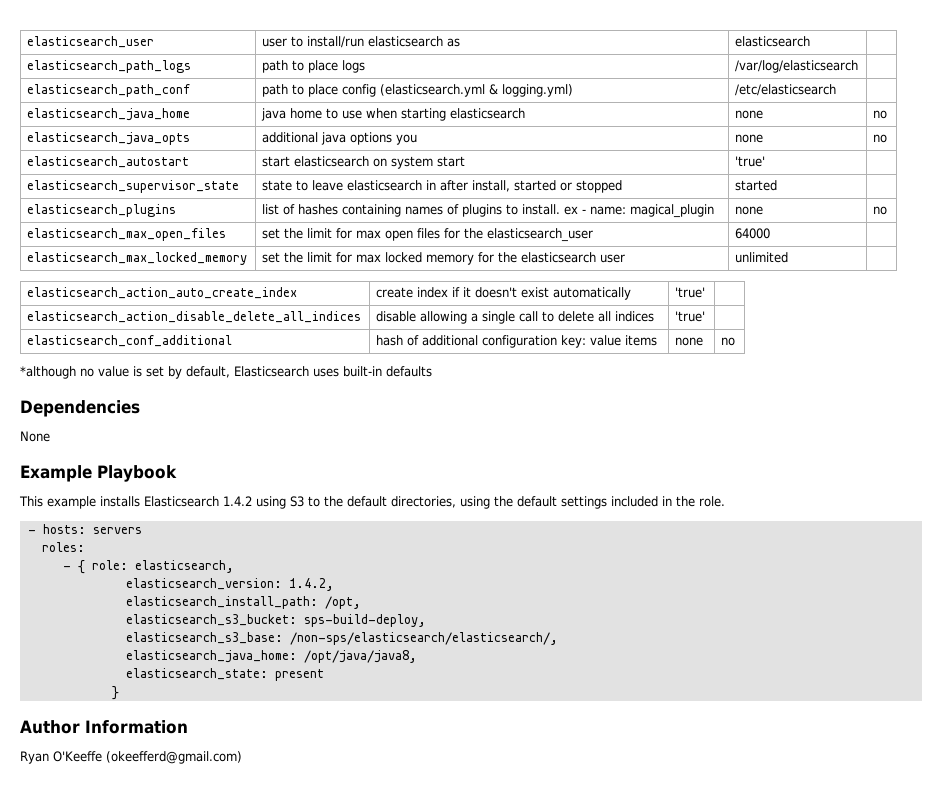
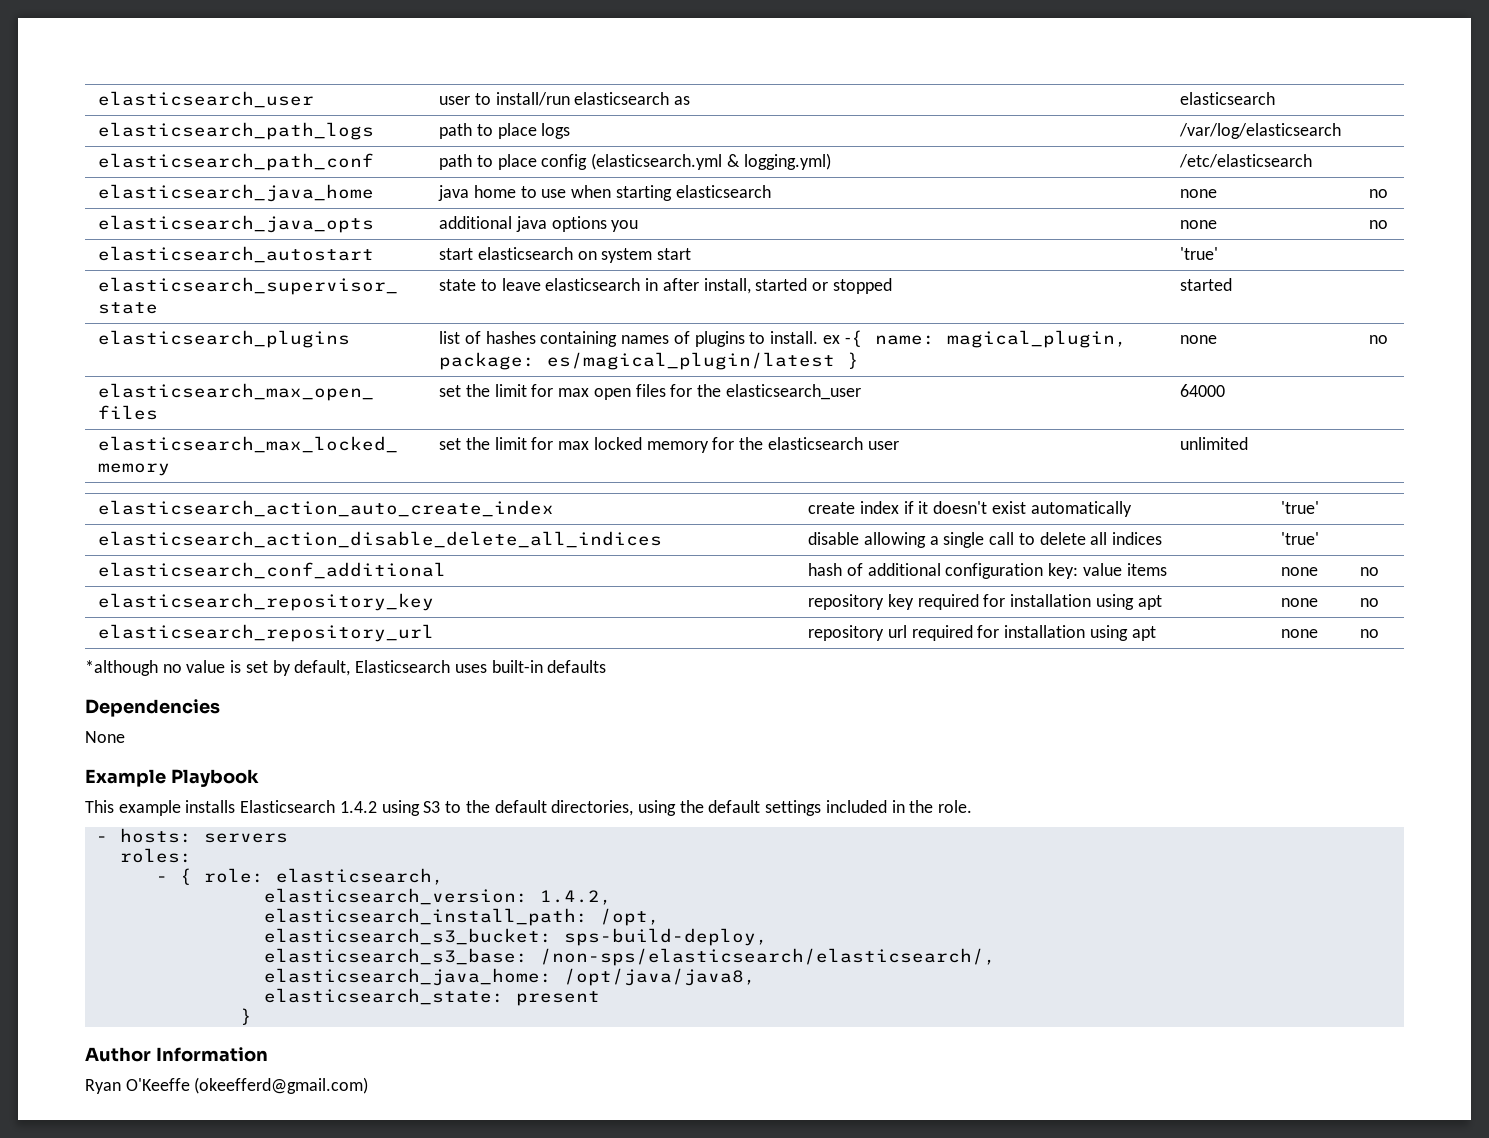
- elasticsearch_plugins | list of hashes containing names of plugins to install. ex - name: magical_plugin | none | no
+ elasticsearch_plugins | list of hashes containing names of plugins to install. ex -{ name: magical_plugin, package: es/magical_plugin/latest } | none | no
+ elasticsearch_repository_key | repository key required for installation using apt | none | no
+ elasticsearch_repository_url | repository url required for installation using apt | none | no

